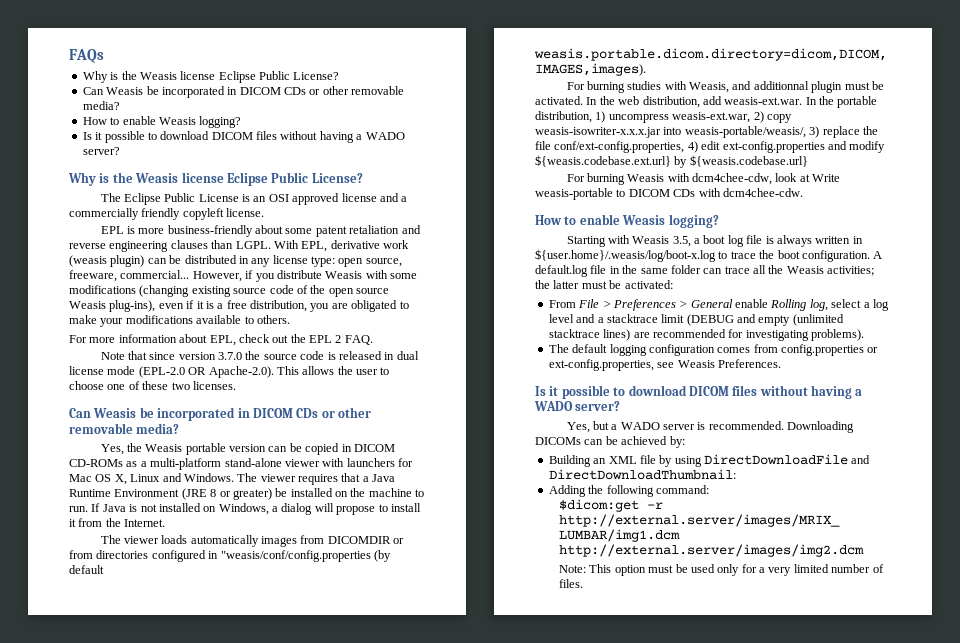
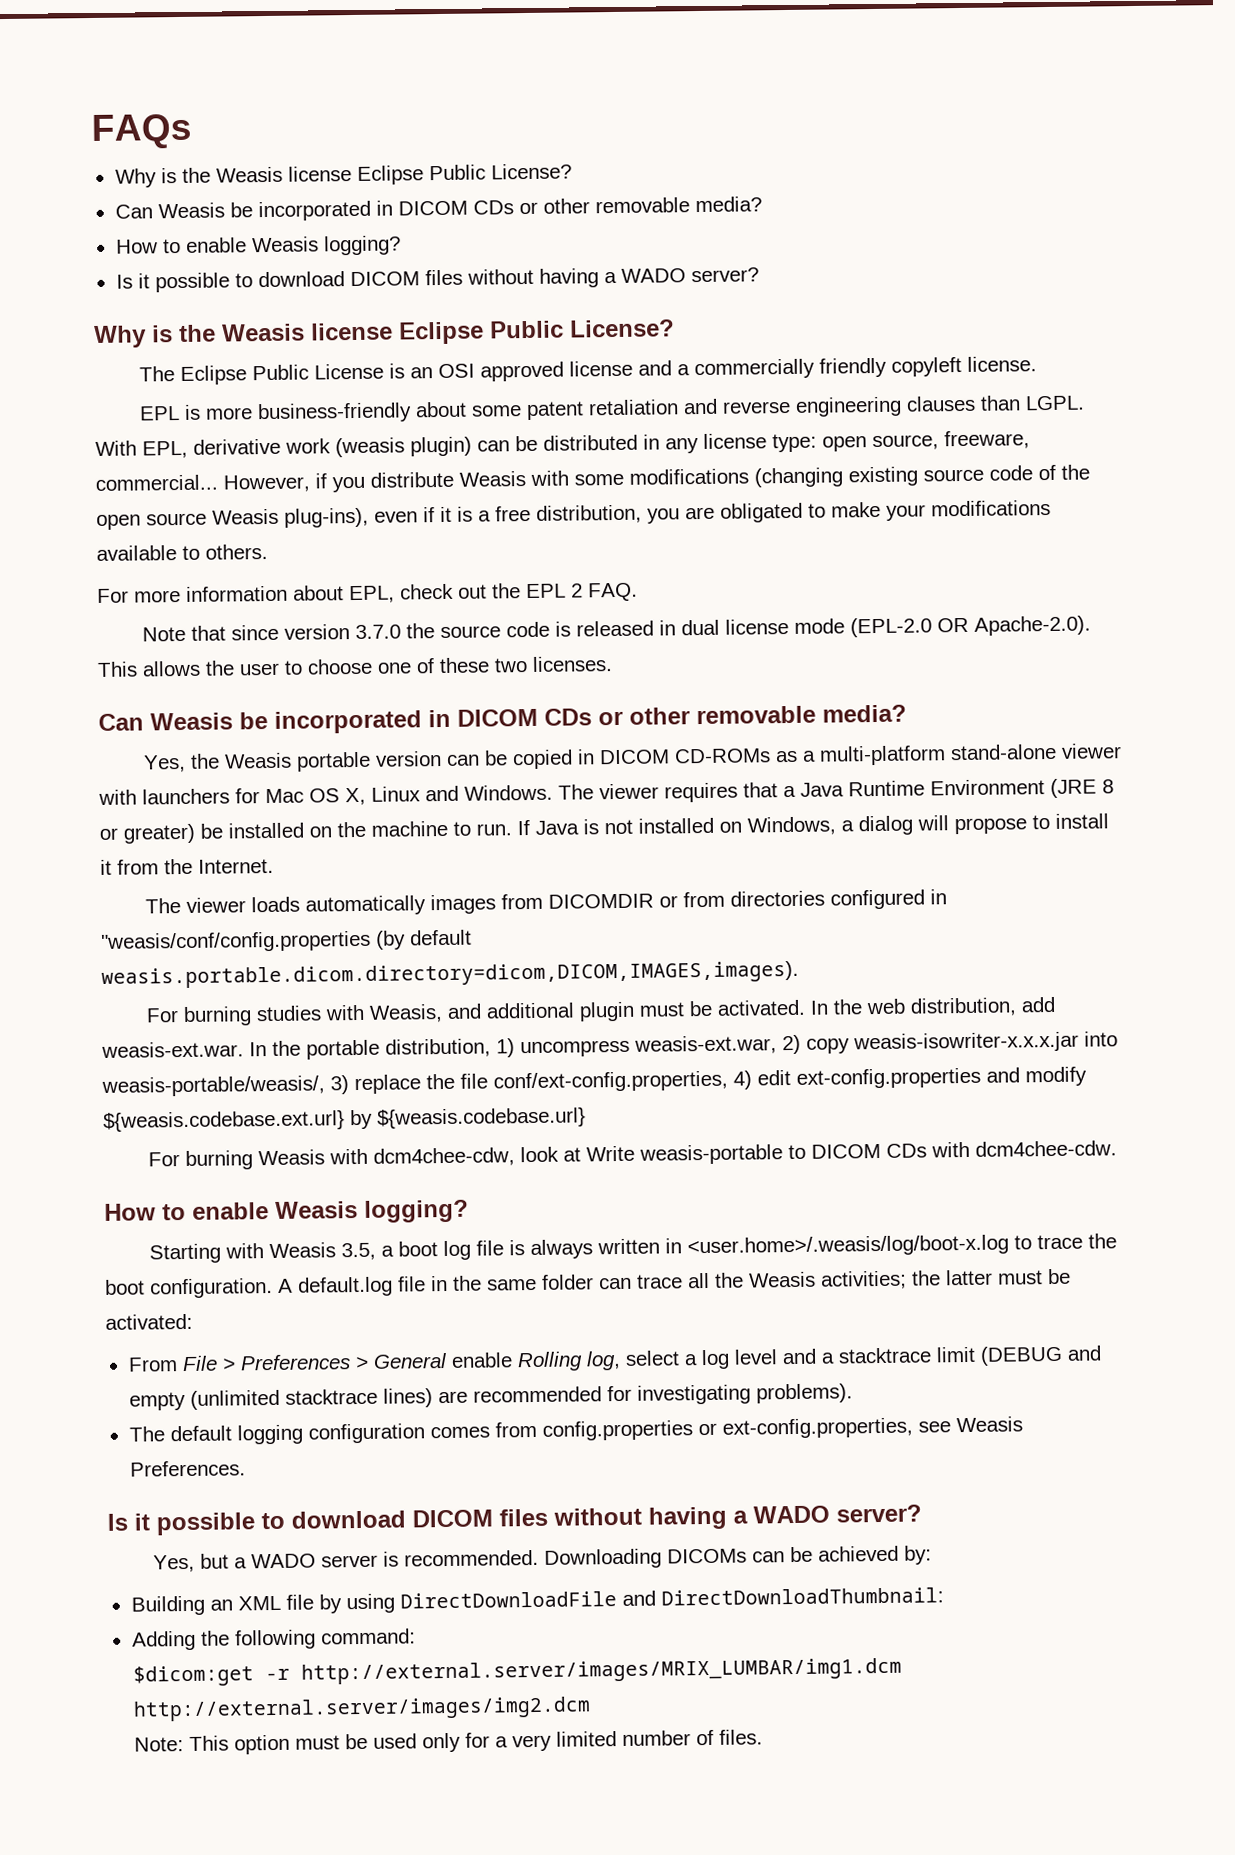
- For burning studies with Weasis, and additionnal plugin must be activated.
+ For burning studies with Weasis, and additional plugin must be activated.
- Starting with Weasis 3.5, a boot log file is always written in ${user.home}/.weasis/log/boot-x.log to trace the boot configuration.
+ Starting with Weasis 3.5, a boot log file is always written in <user.home>/.weasis/log/boot-x.log to trace the boot configuration.

